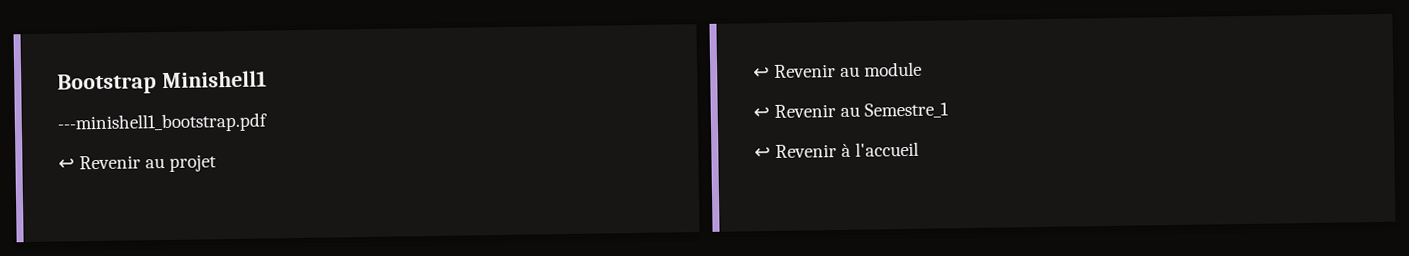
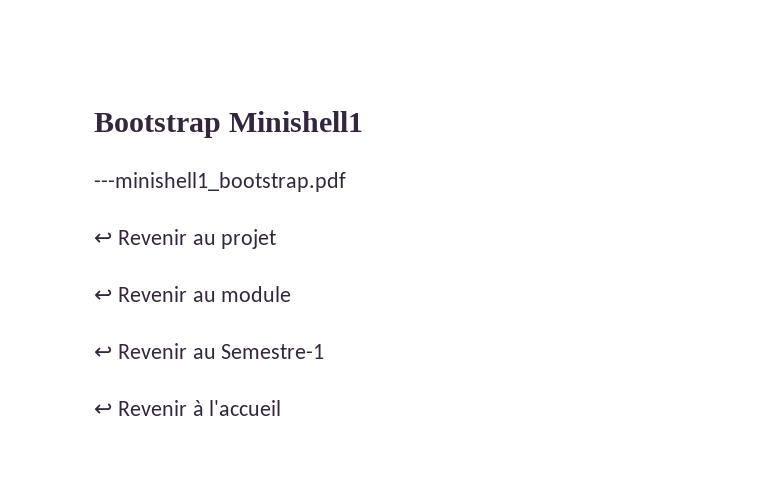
- ↩ Revenir au Semestre_1
+ ↩ Revenir au Semestre-1

